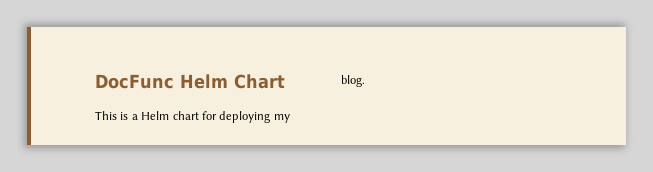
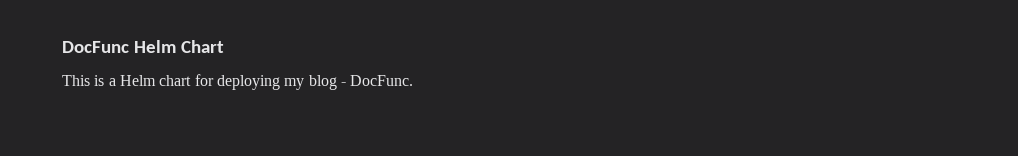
- This is a Helm chart for deploying my blog.
+ This is a Helm chart for deploying my blog - DocFunc.

